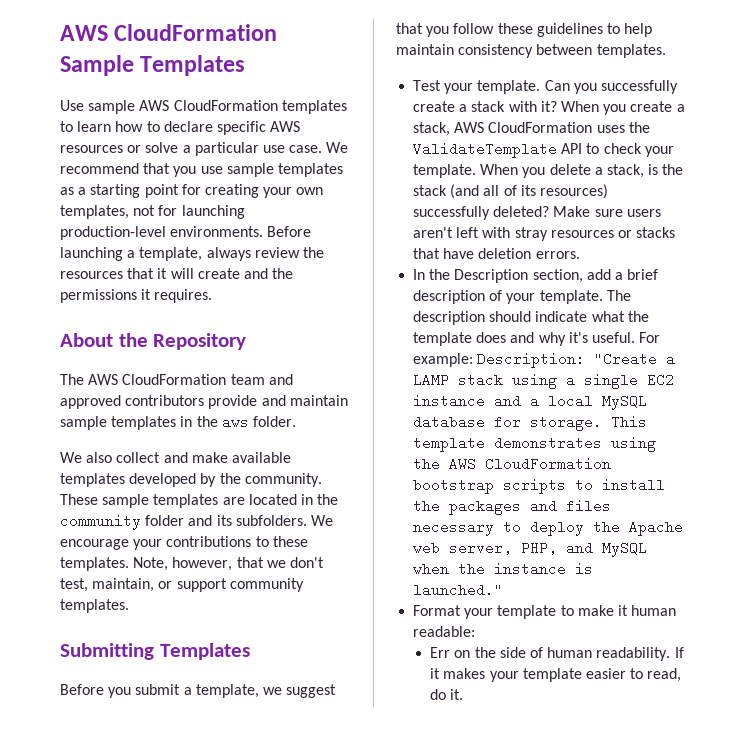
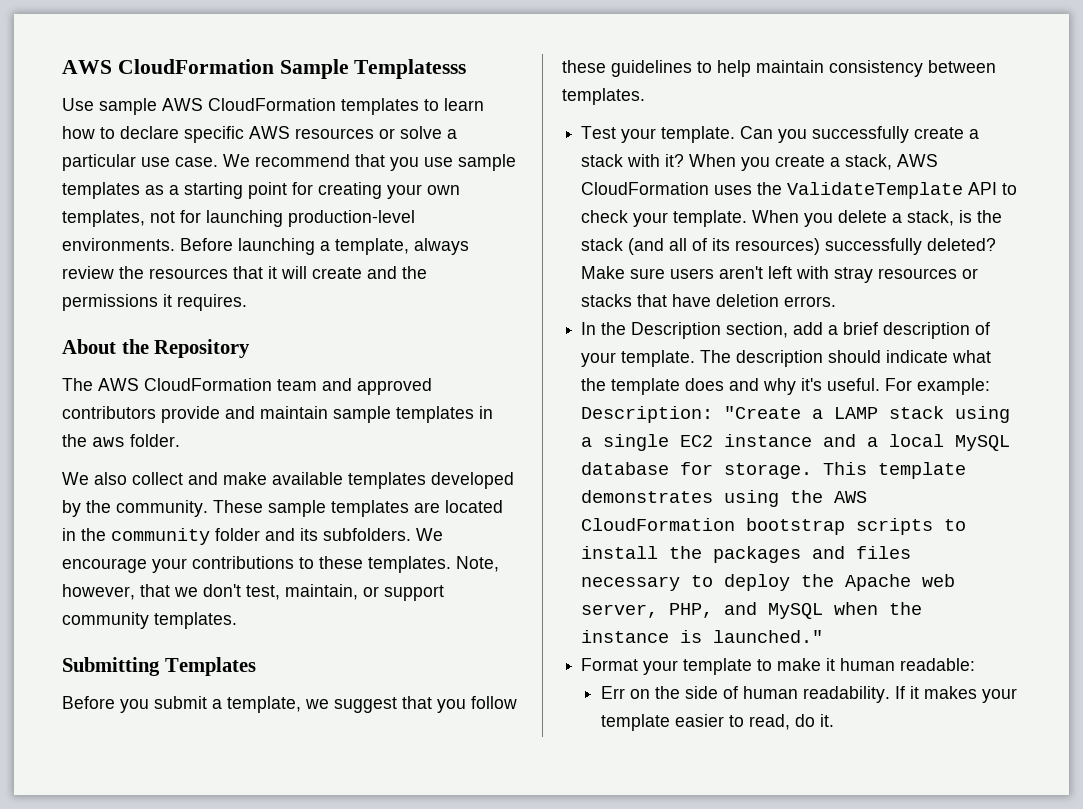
- AWS CloudFormation Sample Templates
+ AWS CloudFormation Sample Templatesss

